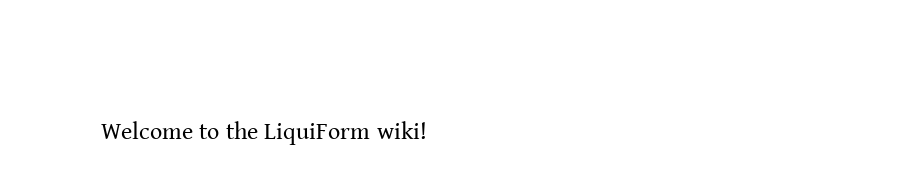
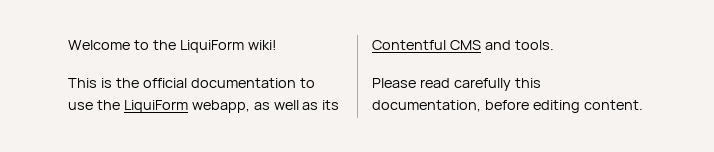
+ This is the official documentation to use the LiquiForm webapp, as well as its Contentful CMS and tools.
+ Please read carefully this documentation, before editing content.

